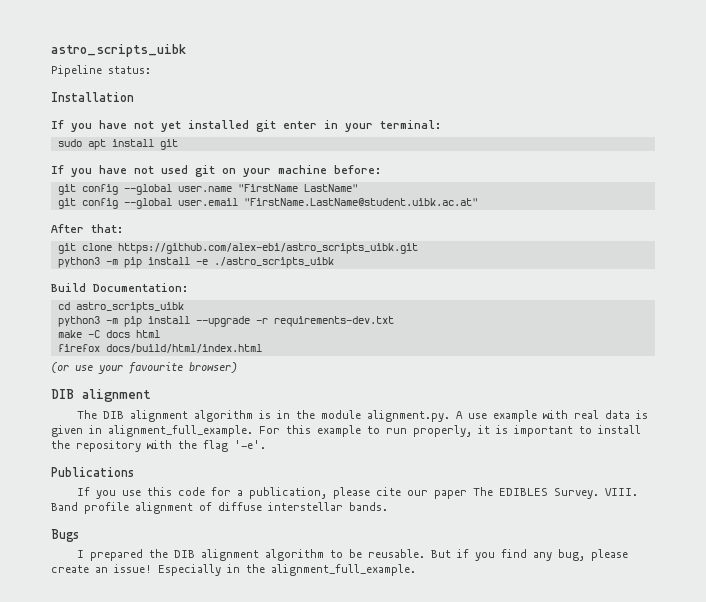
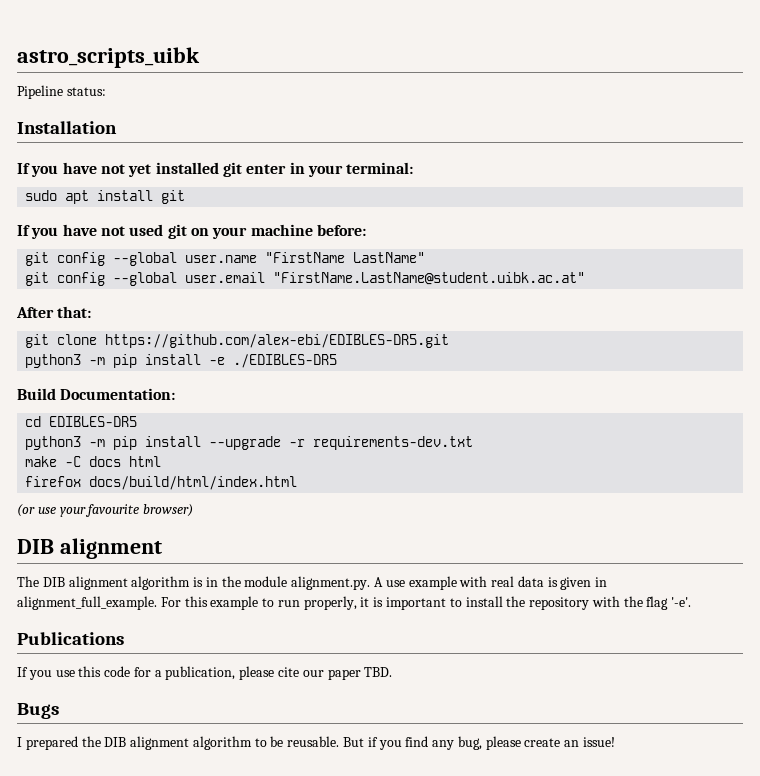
- git clone https://github.com/alex-ebi/astro_scripts_uibk.git
+ git clone https://github.com/alex-ebi/EDIBLES-DR5.git
- python3 -m pip install -e ./astro_scripts_uibk
+ python3 -m pip install -e ./EDIBLES-DR5
- cd astro_scripts_uibk
+ cd EDIBLES-DR5
- If you use this code for a publication, please cite our paper The EDIBLES Survey. VIII. Band profile alignment of diffuse interstellar bands.
+ If you use this code for a publication, please cite our paper TBD.
- Especially in the alignment_full_example.

